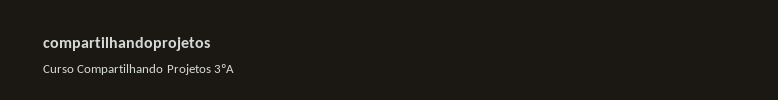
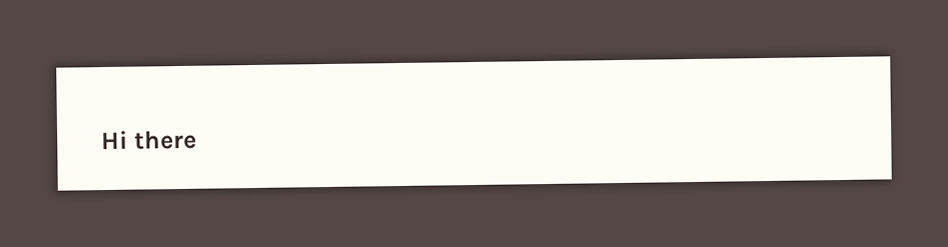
- compartilhandoprojetos
- Curso Compartilhando Projetos 3ºA
+ Hi there

